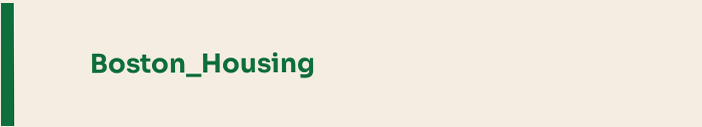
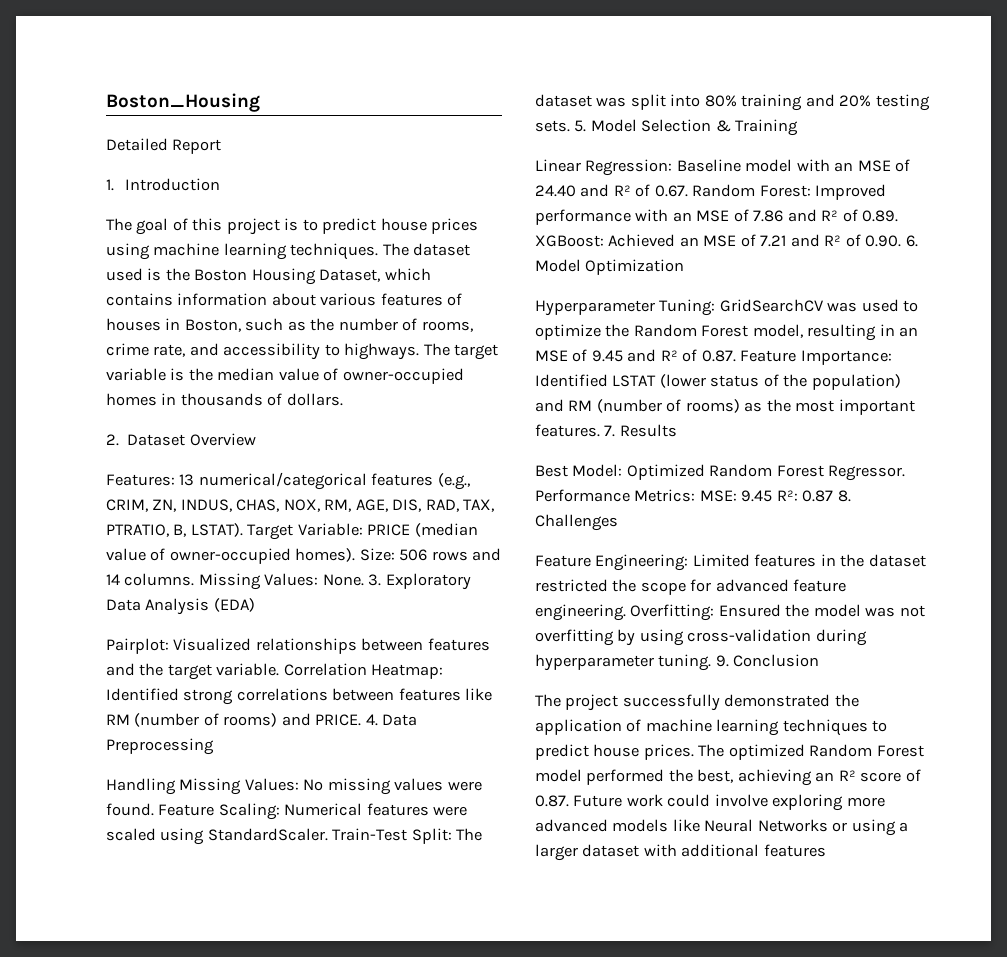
+ Detailed Report
+ 1. Introduction
+ The goal of this project is to predict house prices using machine learning techniques. The dataset used is the Boston Housing Dataset, which contains information about various features of houses in Boston, such as the number of rooms, crime rate, and accessibility to highways. The target variable is the median value of owner-occupied homes in thousands of dollars.
+ 2. Dataset Overview
+ Features: 13 numerical/categorical features (e.g., CRIM, ZN, INDUS, CHAS, NOX, RM, AGE, DIS, RAD, TAX, PTRATIO, B, LSTAT). Target Variable: PRICE (median value of owner-occupied homes). Size: 506 rows and 14 columns. Missing Values: None. 3. Exploratory Data Analysis (EDA)
+ Pairplot: Visualized relationships between features and the target variable. Correlation Heatmap: Identified strong correlations between features like RM (number of rooms) and PRICE. 4. Data Preprocessing
+ Handling Missing Values: No missing values were found. Feature Scaling: Numerical features were scaled using StandardScaler. Train-Test Split: The dataset was split into 80% training and 20% testing sets. 5. Model Selection & Training
+ Linear Regression: Baseline model with an MSE of 24.40 and R² of 0.67. Random Forest: Improved performance with an MSE of 7.86 and R² of 0.89. XGBoost: Achieved an MSE of 7.21 and R² of 0.90. 6. Model Optimization
+ Hyperparameter Tuning: GridSearchCV was used to optimize the Random Forest model, resulting in an MSE of 9.45 and R² of 0.87. Feature Importance: Identified LSTAT (lower status of the population) and RM (number of rooms) as the most important features. 7. Results
+ Best Model: Optimized Random Forest Regressor. Performance Metrics: MSE: 9.45 R²: 0.87 8. Challenges
+ Feature Engineering: Limited features in the dataset restricted the scope for advanced feature engineering. Overfitting: Ensured the model was not overfitting by using cross-validation during hyperparameter tuning. 9. Conclusion
+ The project successfully demonstrated the application of machine learning techniques to predict house prices. The optimized Random Forest model performed the best, achieving an R² score of 0.87. Future work could involve exploring more advanced models like Neural Networks or using a larger dataset with additional features

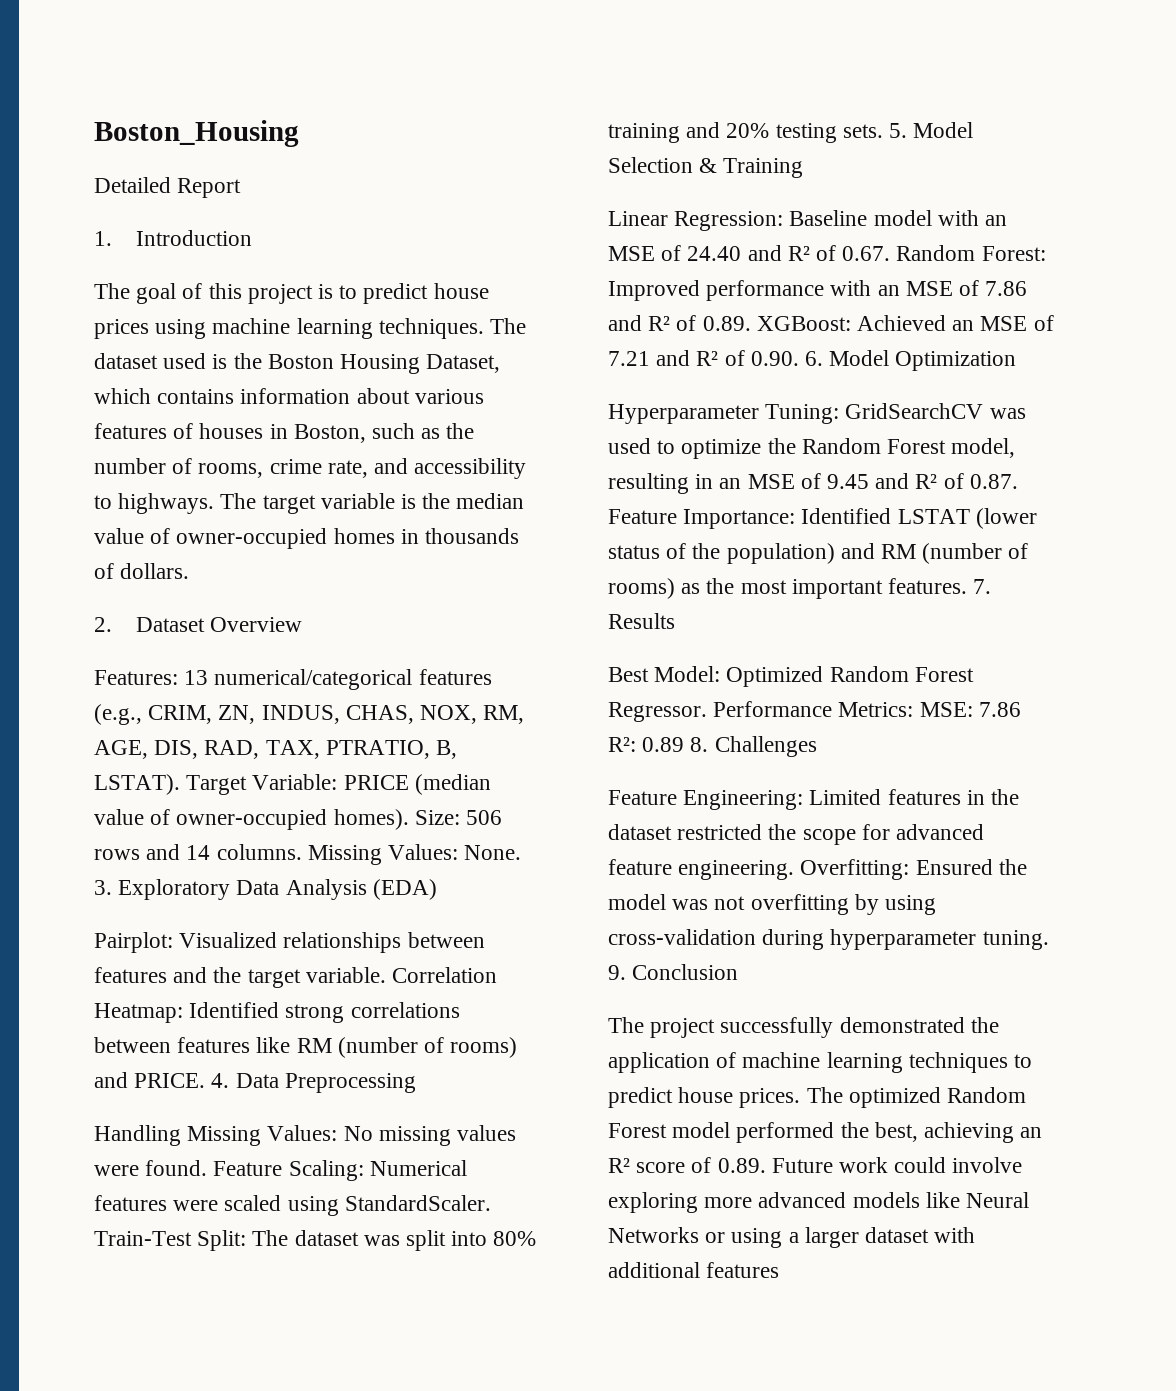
- Performance Metrics: MSE: 9.45 R²: 0.87 8. Challenges
+ Performance Metrics: MSE: 7.86 R²: 0.89 8. Challenges
- The optimized Random Forest model performed the best, achieving an R² score of 0.87. Future work could involve exploring more advanced models like Neural Networks or using a larger dataset with additional features
+ The optimized Random Forest model performed the best, achieving an R² score of 0.89. Future work could involve exploring more advanced models like Neural Networks or using a larger dataset with additional features

